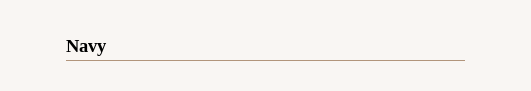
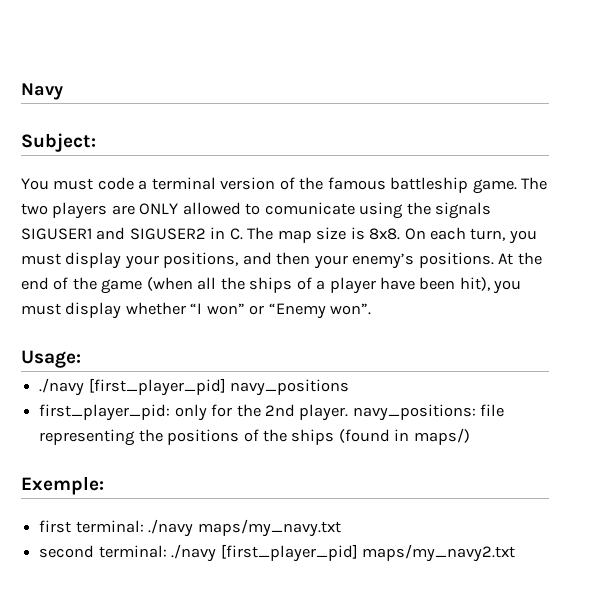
+ Subject:
+ You must code a terminal version of the famous battleship game. The two players are ONLY allowed to comunicate using the signals SIGUSER1 and SIGUSER2 in C. The map size is 8x8. On each turn, you must display your positions, and then your enemy’s positions. At the end of the game (when all the ships of a player have been hit), you must display whether “I won” or “Enemy won”.
+ Usage:
+ ./navy [first_player_pid] navy_positions
+ first_player_pid: only for the 2nd player. navy_positions: file representing the positions of the ships (found in maps/)
+ Exemple:
+ first terminal: ./navy maps/my_navy.txt
+ second terminal: ./navy [first_player_pid] maps/my_navy2.txt

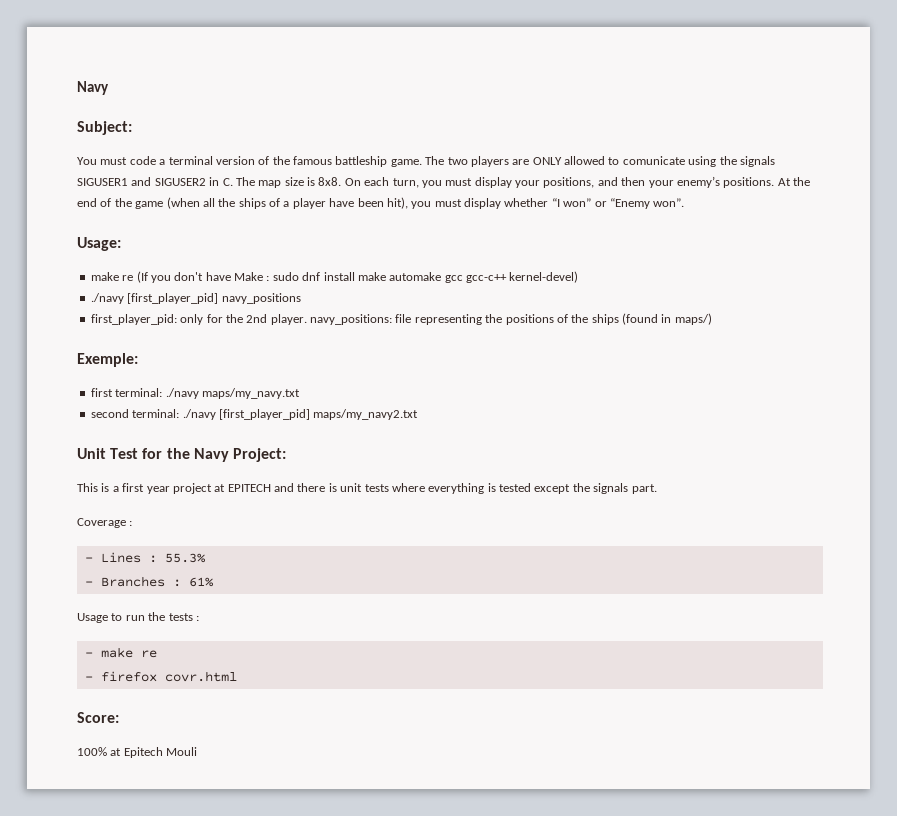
+ make re (If you don't have Make : sudo dnf install make automake gcc gcc-c++ kernel-devel)
+ Unit Test for the Navy Project:
+ This is a first year project at EPITECH and there is unit tests where everything is tested except the signals part.
+ Coverage :
+ - Lines : 55.3%
+ - Branches : 61%
+ Usage to run the tests :
+ - make re
+ - firefox covr.html
+ Score:
+ 100% at Epitech Mouli

